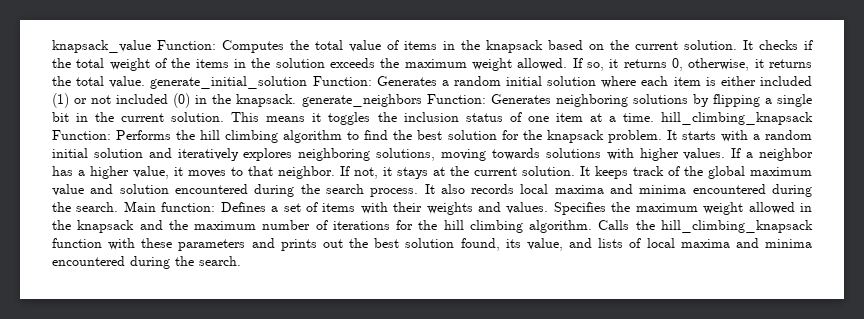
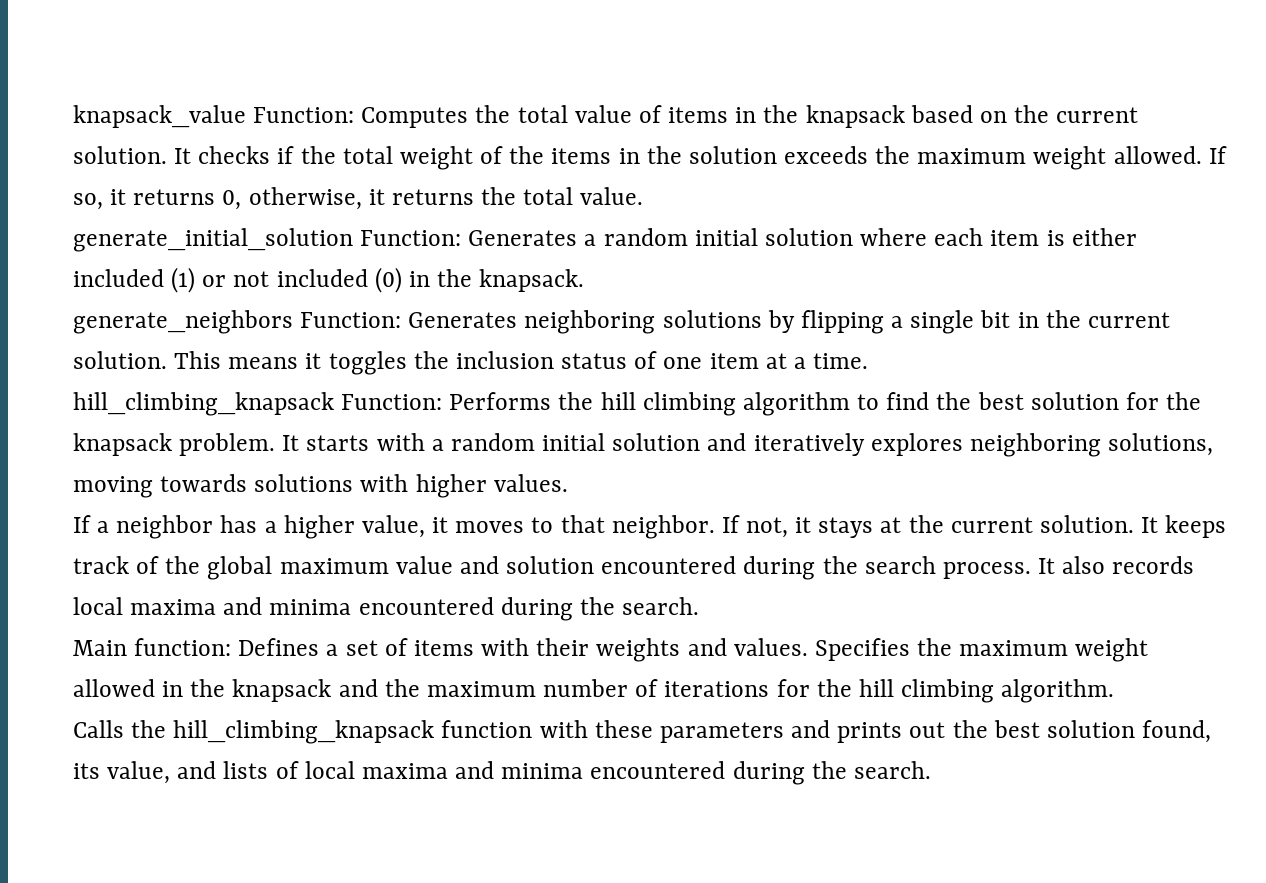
- If so, it returns 0, otherwise, it returns the total value. generate_initial_solution Function: Generates a random initial solution where each item is either included (1) or not included (0) in the knapsack. generate_neighbors Function: Generates neighboring solutions by flipping a single bit in the current solution.
+ If so, it returns 0, otherwise, it returns the total value.
+ generate_initial_solution Function: Generates a random initial solution where each item is either included (1) or not included (0) in the knapsack.
+ generate_neighbors Function: Generates neighboring solutions by flipping a single bit in the current solution.
- This means it toggles the inclusion status of one item at a time. hill_climbing_knapsack Function: Performs the hill climbing algorithm to find the best solution for the knapsack problem.
+ This means it toggles the inclusion status of one item at a time.
+ hill_climbing_knapsack Function: Performs the hill climbing algorithm to find the best solution for the knapsack problem.
- It starts with a random initial solution and iteratively explores neighboring solutions, moving towards solutions with higher values. If a neighbor has a higher value, it moves to that neighbor.
+ It starts with a random initial solution and iteratively explores neighboring solutions, moving towards solutions with higher values.
+ If a neighbor has a higher value, it moves to that neighbor.
- It also records local maxima and minima encountered during the search. Main function: Defines a set of items with their weights and values.
+ It also records local maxima and minima encountered during the search.
+ Main function: Defines a set of items with their weights and values.
- Specifies the maximum weight allowed in the knapsack and the maximum number of iterations for the hill climbing algorithm. Calls the hill_climbing_knapsack function with these parameters and prints out the best solution found, its value, and lists of local maxima and minima encountered during the search.
+ Specifies the maximum weight allowed in the knapsack and the maximum number of iterations for the hill climbing algorithm.
+ Calls the hill_climbing_knapsack function with these parameters and prints out the best solution found, its value, and lists of local maxima and minima encountered during the search.

